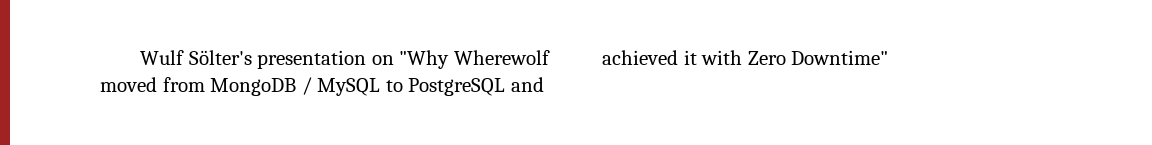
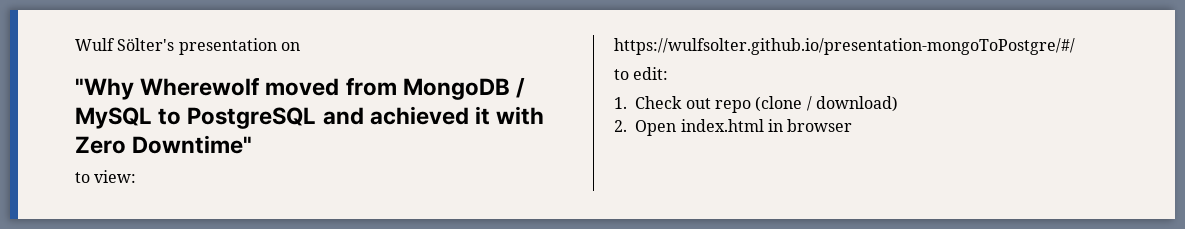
- Wulf Sölter's presentation on "Why Wherewolf moved from MongoDB / MySQL to PostgreSQL and achieved it with Zero Downtime"
+ Wulf Sölter's presentation on
+ "Why Wherewolf moved from MongoDB / MySQL to PostgreSQL and achieved it with Zero Downtime"
+ to view: https://wulfsolter.github.io/presentation-mongoToPostgre/#/
+ to edit:
+ 1. Check out repo (clone / download)
+ 2. Open index.html in browser

